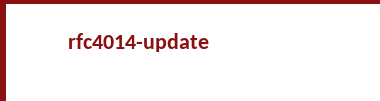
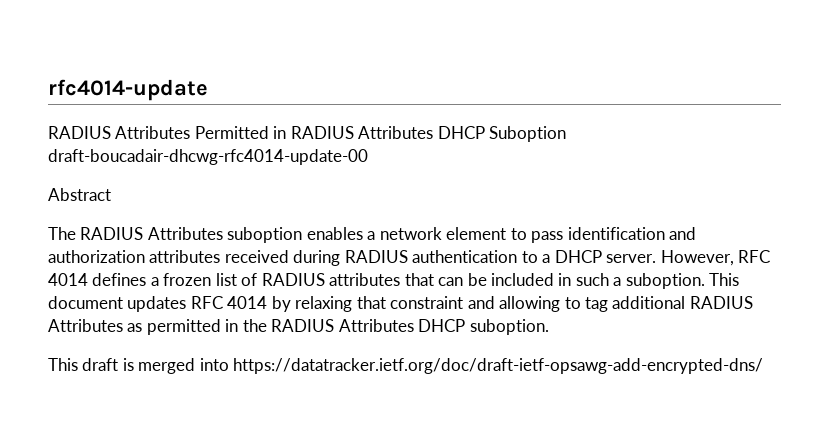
+ RADIUS Attributes Permitted in RADIUS Attributes DHCP Suboption draft-boucadair-dhcwg-rfc4014-update-00
+ Abstract
+ The RADIUS Attributes suboption enables a network element to pass identification and authorization attributes received during RADIUS authentication to a DHCP server. However, RFC 4014 defines a frozen list of RADIUS attributes that can be included in such a suboption. This document updates RFC 4014 by relaxing that constraint and allowing to tag additional RADIUS Attributes as permitted in the RADIUS Attributes DHCP suboption.
+ This draft is merged into https://datatracker.ietf.org/doc/draft-ietf-opsawg-add-encrypted-dns/

